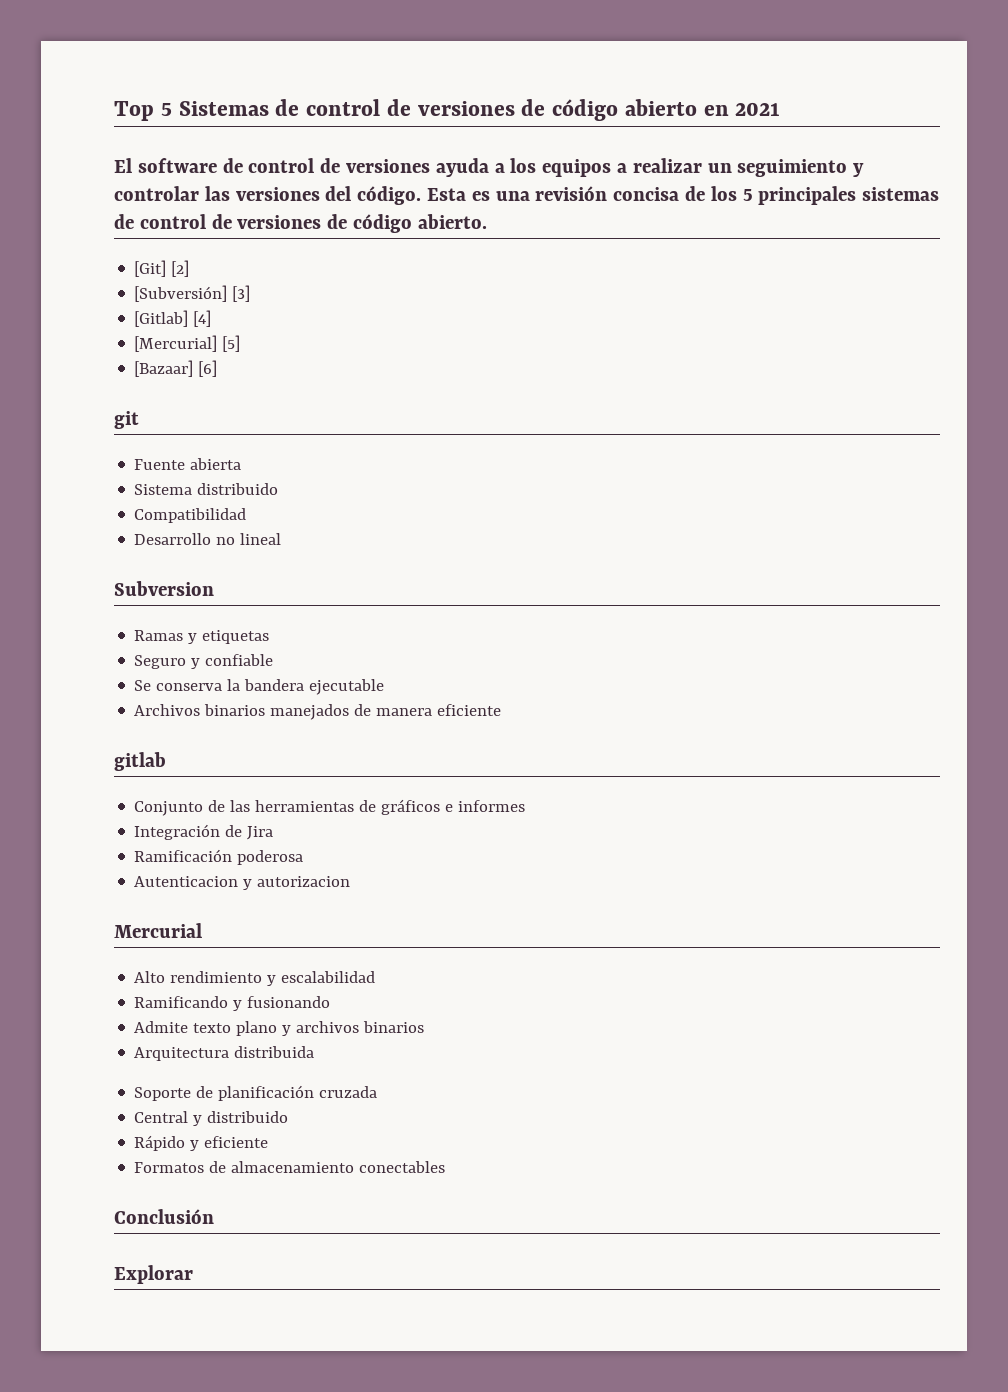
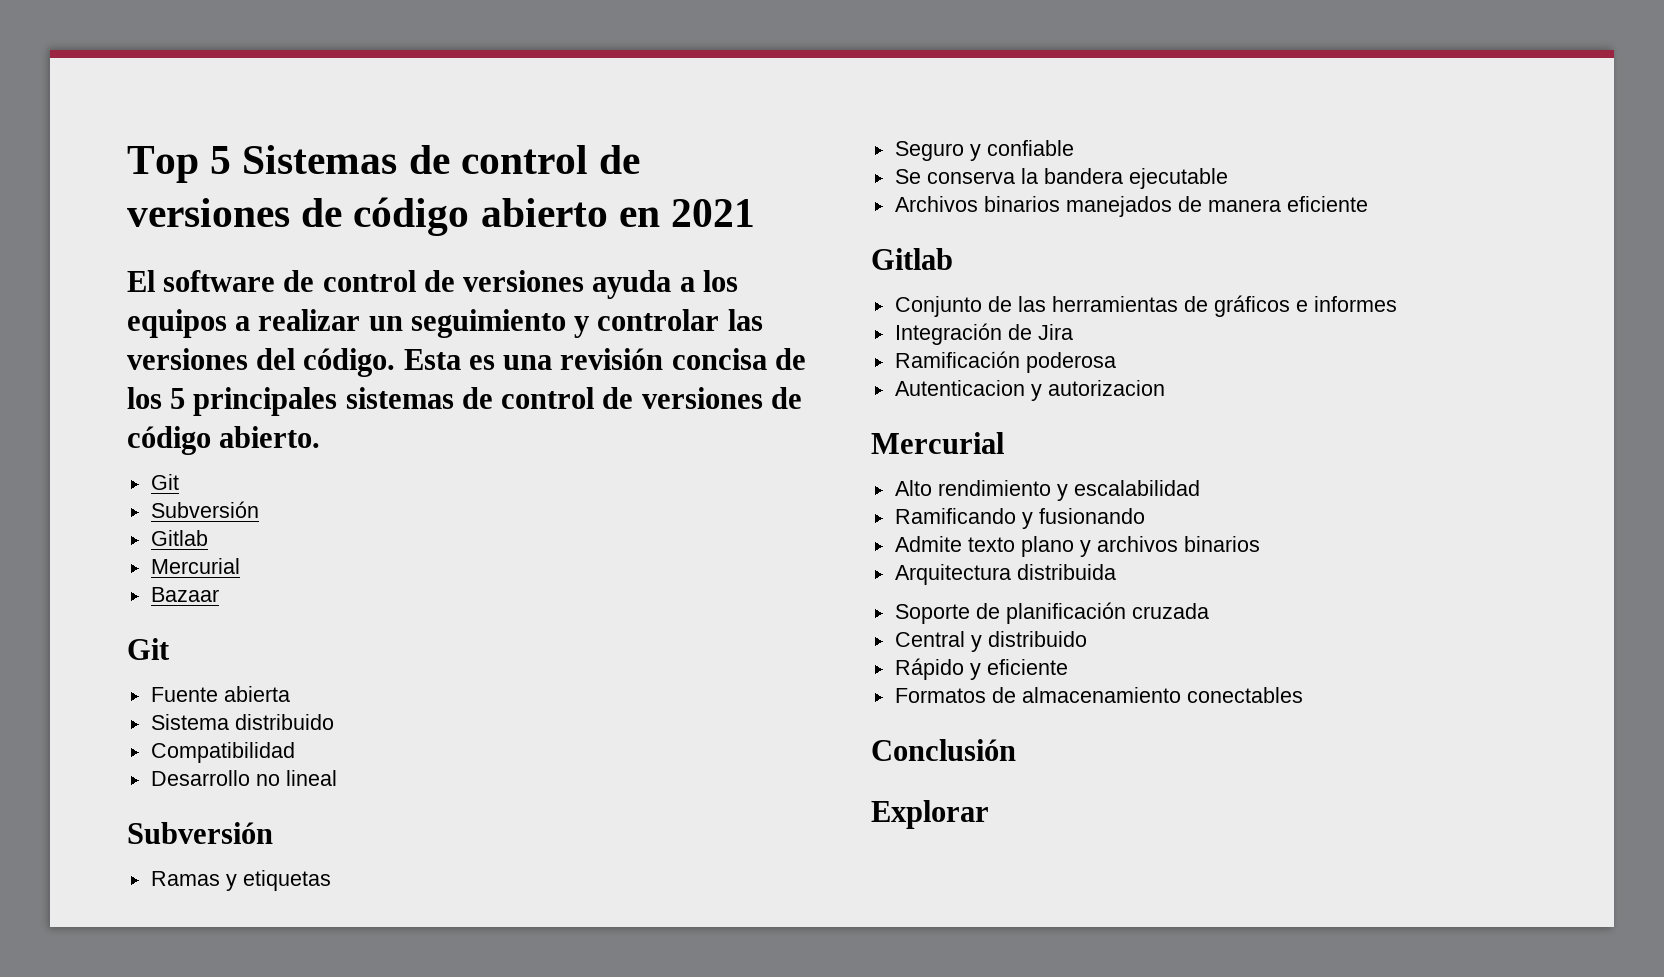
  Esta es una revisión concisa de los 5 principales sistemas de control de versiones de código abierto.
- [Git] [2]
- [Subversión] [3]
- [Gitlab] [4]
- [Mercurial] [5]
- [Bazaar] [6]
- git
+ Git
+ Subversión
+ Gitlab
+ Mercurial
+ Bazaar
+ Git
  Desarrollo no lineal
- Subversion
+ Subversión
  Archivos binarios manejados de manera eficiente
- gitlab
+ Gitlab

